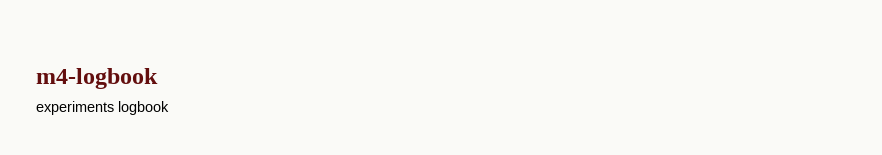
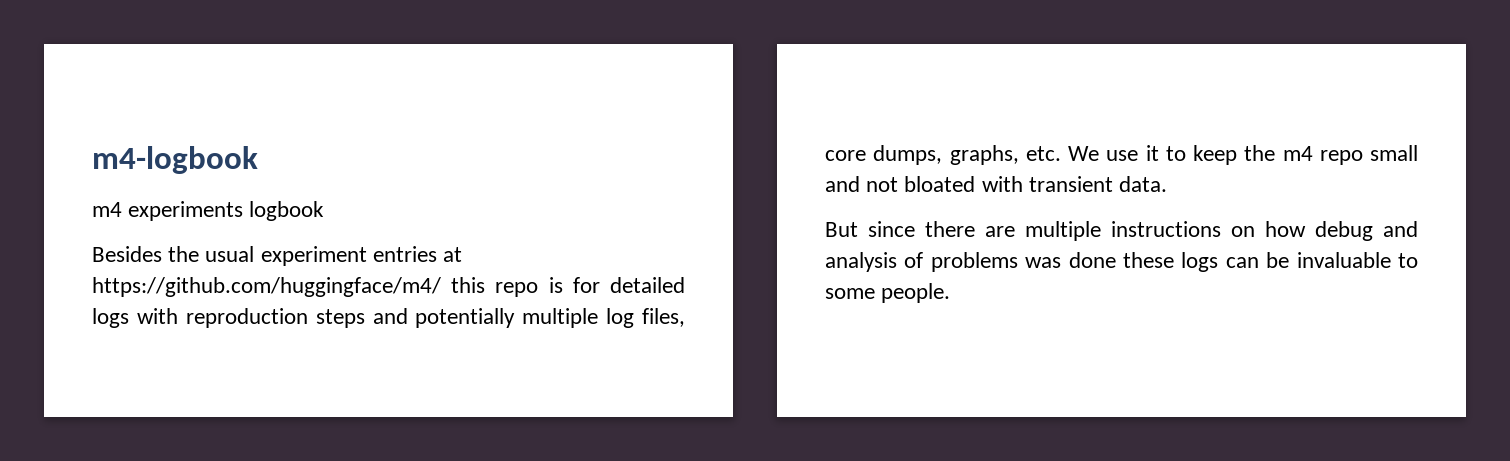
- experiments logbook
+ m4 experiments logbook
+ Besides the usual experiment entries at https://github.com/huggingface/m4/ this repo is for detailed logs with reproduction steps and potentially multiple log files, core dumps, graphs, etc. We use it to keep the m4 repo small and not bloated with transient data.
+ But since there are multiple instructions on how debug and analysis of problems was done these logs can be invaluable to some people.

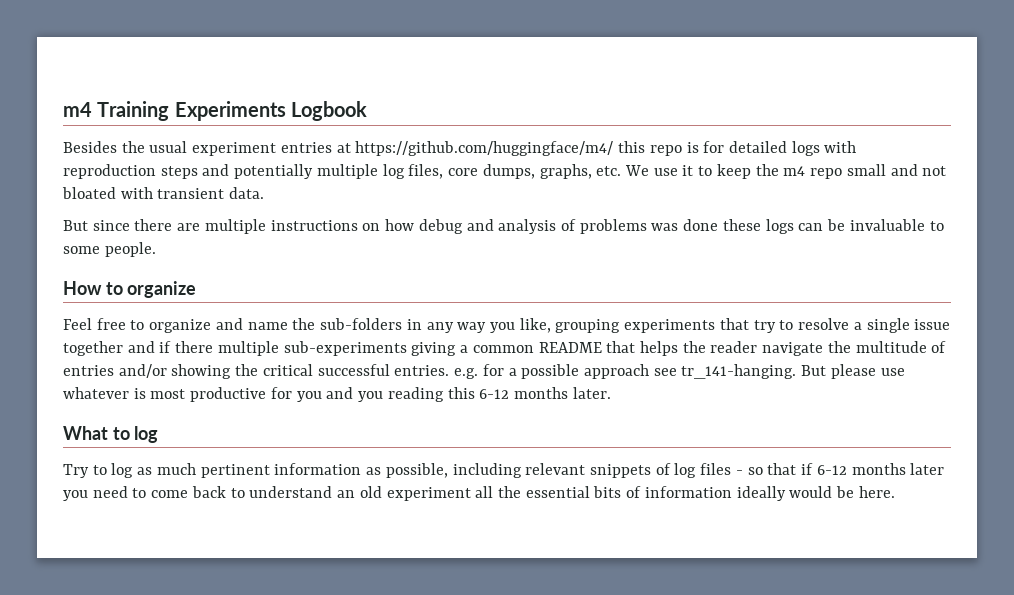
- m4-logbook
- m4 experiments logbook
+ m4 Training Experiments Logbook
+ How to organize
+ Feel free to organize and name the sub-folders in any way you like, grouping experiments that try to resolve a single issue together and if there multiple sub-experiments giving a common README that helps the reader navigate the multitude of entries and/or showing the critical successful entries. e.g. for a possible approach see tr_141-hanging. But please use whatever is most productive for you and you reading this 6-12 months later.
+ What to log
+ Try to log as much pertinent information as possible, including relevant snippets of log files - so that if 6-12 months later you need to come back to understand an old experiment all the essential bits of information ideally would be here.

